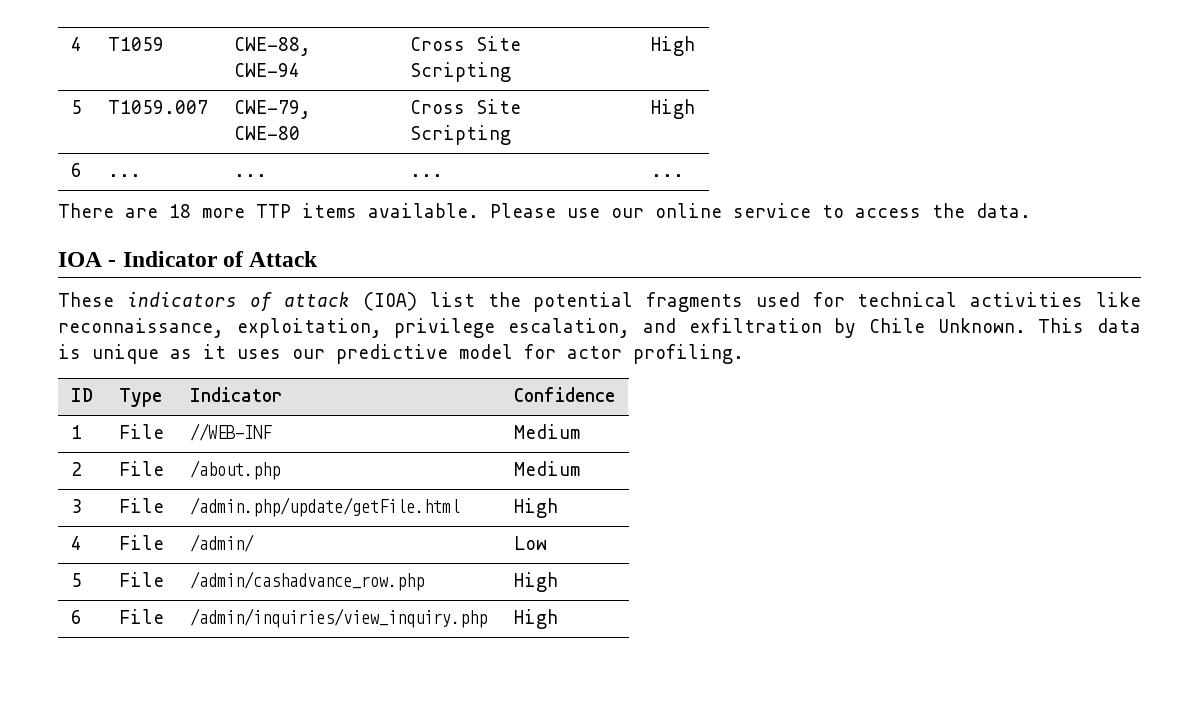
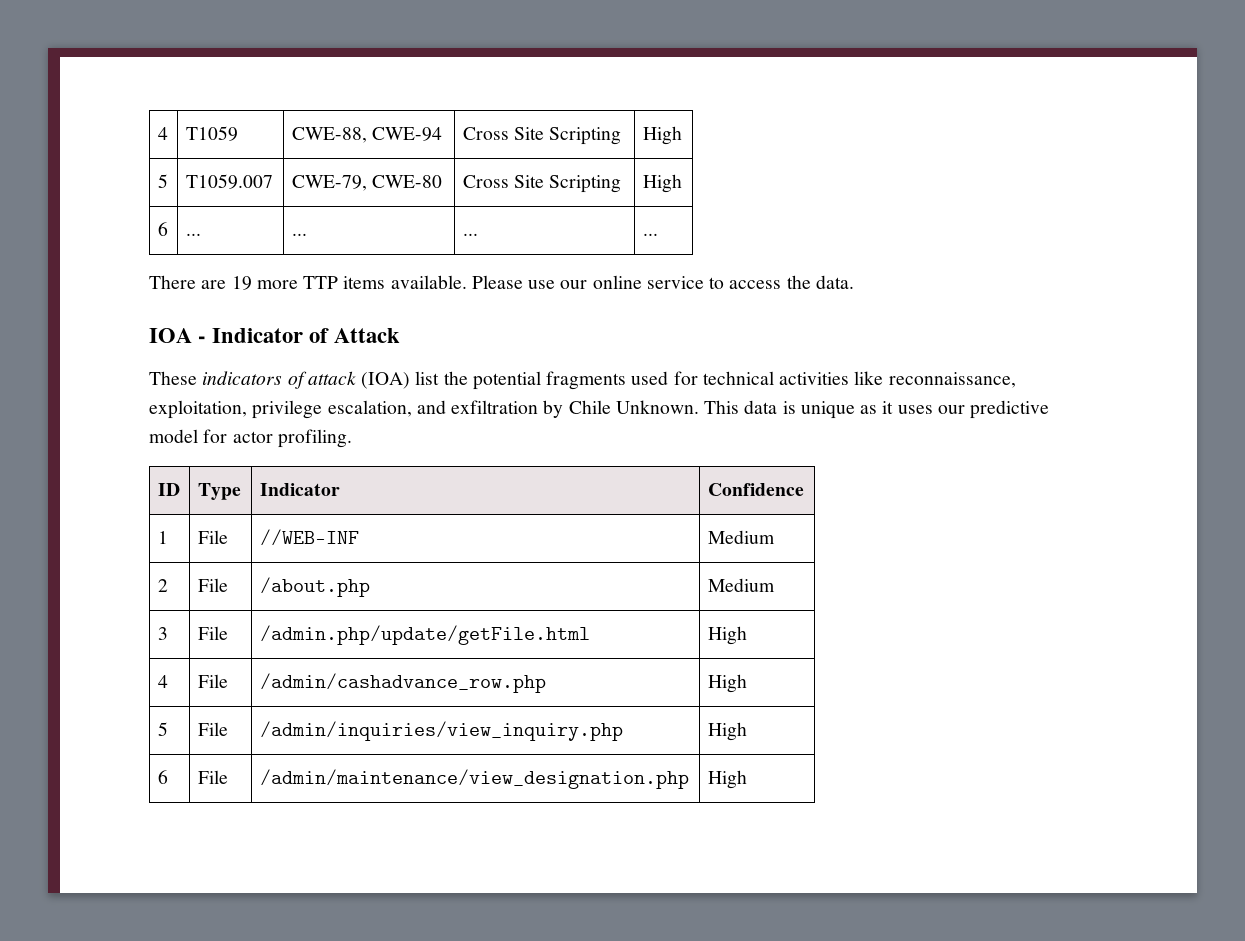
- There are 18 more TTP items available.
+ There are 19 more TTP items available.
- 4 | File | /admin/ | Low
+ 4 | File | /admin/cashadvance_row.php | High
- 5 | File | /admin/cashadvance_row.php | High
+ 5 | File | /admin/inquiries/view_inquiry.php | High
- 6 | File | /admin/inquiries/view_inquiry.php | High
+ 6 | File | /admin/maintenance/view_designation.php | High

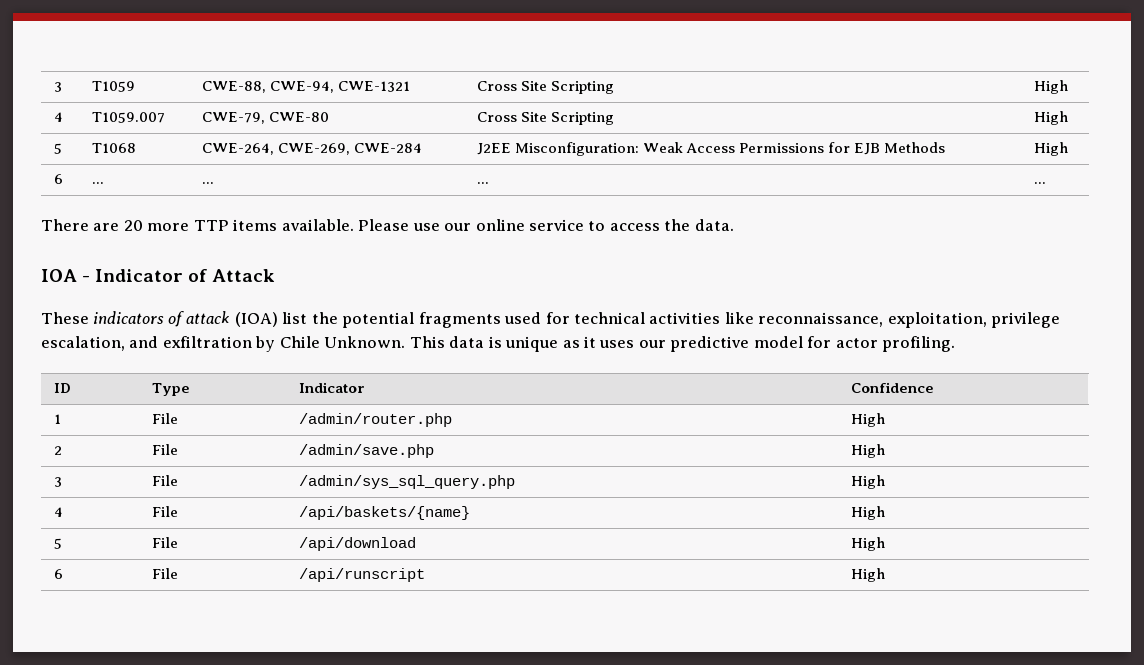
- 4 | T1059 | CWE-88, CWE-94 | Cross Site Scripting | High
+ 3 | T1059 | CWE-88, CWE-94, CWE-1321 | Cross Site Scripting | High
+ 4 | T1059.007 | CWE-79, CWE-80 | Cross Site Scripting | High
- 5 | T1059.007 | CWE-79, CWE-80 | Cross Site Scripting | High
+ 5 | T1068 | CWE-264, CWE-269, CWE-284 | J2EE Misconfiguration: Weak Access Permissions for EJB Methods | High
- There are 19 more TTP items available.
+ There are 20 more TTP items available.
- 1 | File | //WEB-INF | Medium
+ 1 | File | /admin/router.php | High
- 2 | File | /about.php | Medium
+ 2 | File | /admin/save.php | High
- 3 | File | /admin.php/update/getFile.html | High
+ 3 | File | /admin/sys_sql_query.php | High
- 4 | File | /admin/cashadvance_row.php | High
+ 4 | File | /api/baskets/{name} | High
- 5 | File | /admin/inquiries/view_inquiry.php | High
+ 5 | File | /api/download | High
- 6 | File | /admin/maintenance/view_designation.php | High
+ 6 | File | /api/runscript | High

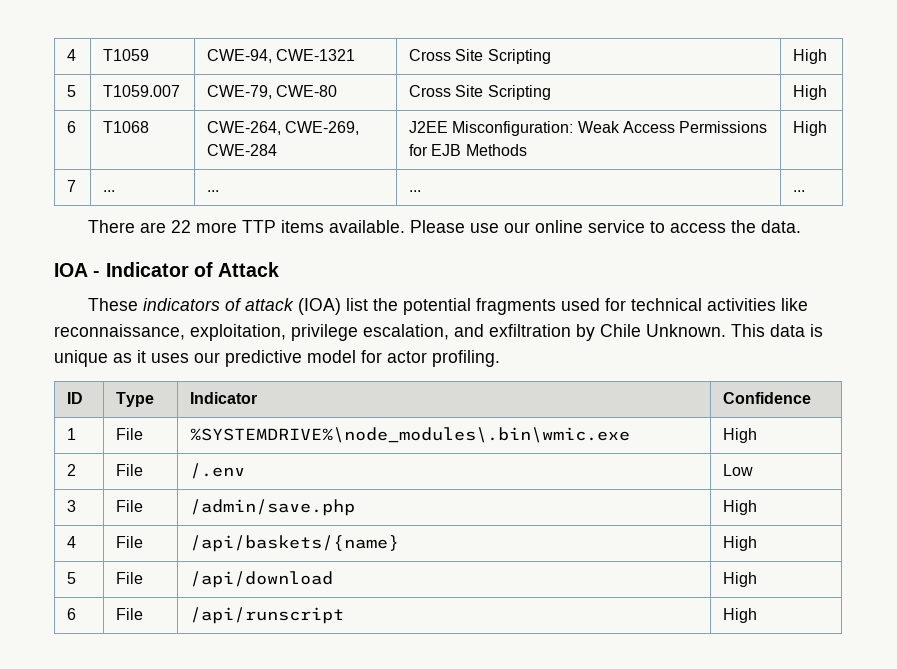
- 3 | T1059 | CWE-88, CWE-94, CWE-1321 | Cross Site Scripting | High
+ 4 | T1059 | CWE-94, CWE-1321 | Cross Site Scripting | High
- 4 | T1059.007 | CWE-79, CWE-80 | Cross Site Scripting | High
+ 5 | T1059.007 | CWE-79, CWE-80 | Cross Site Scripting | High
- 5 | T1068 | CWE-264, CWE-269, CWE-284 | J2EE Misconfiguration: Weak Access Permissions for EJB Methods | High
+ 6 | T1068 | CWE-264, CWE-269, CWE-284 | J2EE Misconfiguration: Weak Access Permissions for EJB Methods | High
- 6 | ... | ... | ... | ...
+ 7 | ... | ... | ... | ...
- There are 20 more TTP items available.
+ There are 22 more TTP items available.
- 1 | File | /admin/router.php | High
+ 1 | File | %SYSTEMDRIVE%\node_modules\.bin\wmic.exe | High
- 2 | File | /admin/save.php | High
+ 2 | File | /.env | Low
- 3 | File | /admin/sys_sql_query.php | High
+ 3 | File | /admin/save.php | High

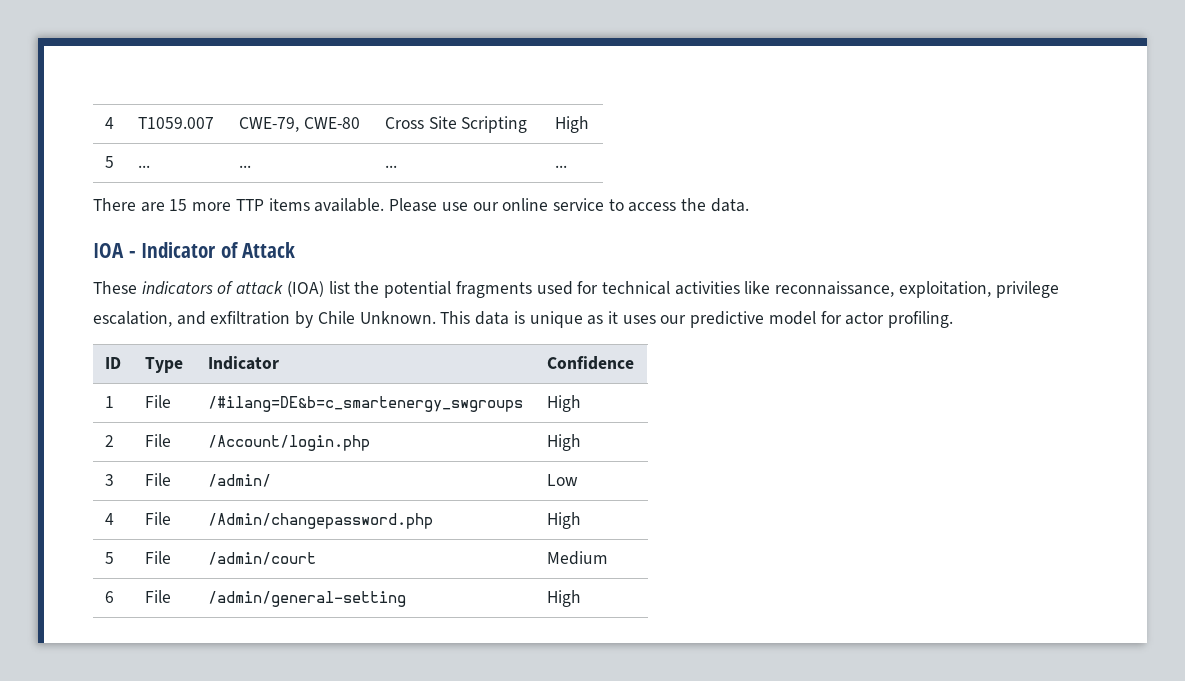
- 4 | T1059 | CWE-94, CWE-1321 | Cross Site Scripting | High
- 5 | T1059.007 | CWE-79, CWE-80 | Cross Site Scripting | High
+ 4 | T1059.007 | CWE-79, CWE-80 | Cross Site Scripting | High
- 6 | T1068 | CWE-264, CWE-269, CWE-284 | J2EE Misconfiguration: Weak Access Permissions for EJB Methods | High
- 7 | ... | ... | ... | ...
+ 5 | ... | ... | ... | ...
- There are 22 more TTP items available.
+ There are 15 more TTP items available.
- 1 | File | %SYSTEMDRIVE%\node_modules\.bin\wmic.exe | High
+ 1 | File | /#ilang=DE&b=c_smartenergy_swgroups | High
- 2 | File | /.env | Low
+ 2 | File | /Account/login.php | High
- 3 | File | /admin/save.php | High
+ 3 | File | /admin/ | Low
- 4 | File | /api/baskets/{name} | High
+ 4 | File | /Admin/changepassword.php | High
- 5 | File | /api/download | High
+ 5 | File | /admin/court | Medium
- 6 | File | /api/runscript | High
+ 6 | File | /admin/general-setting | High

